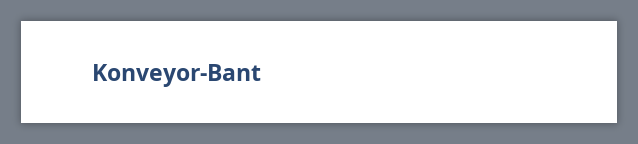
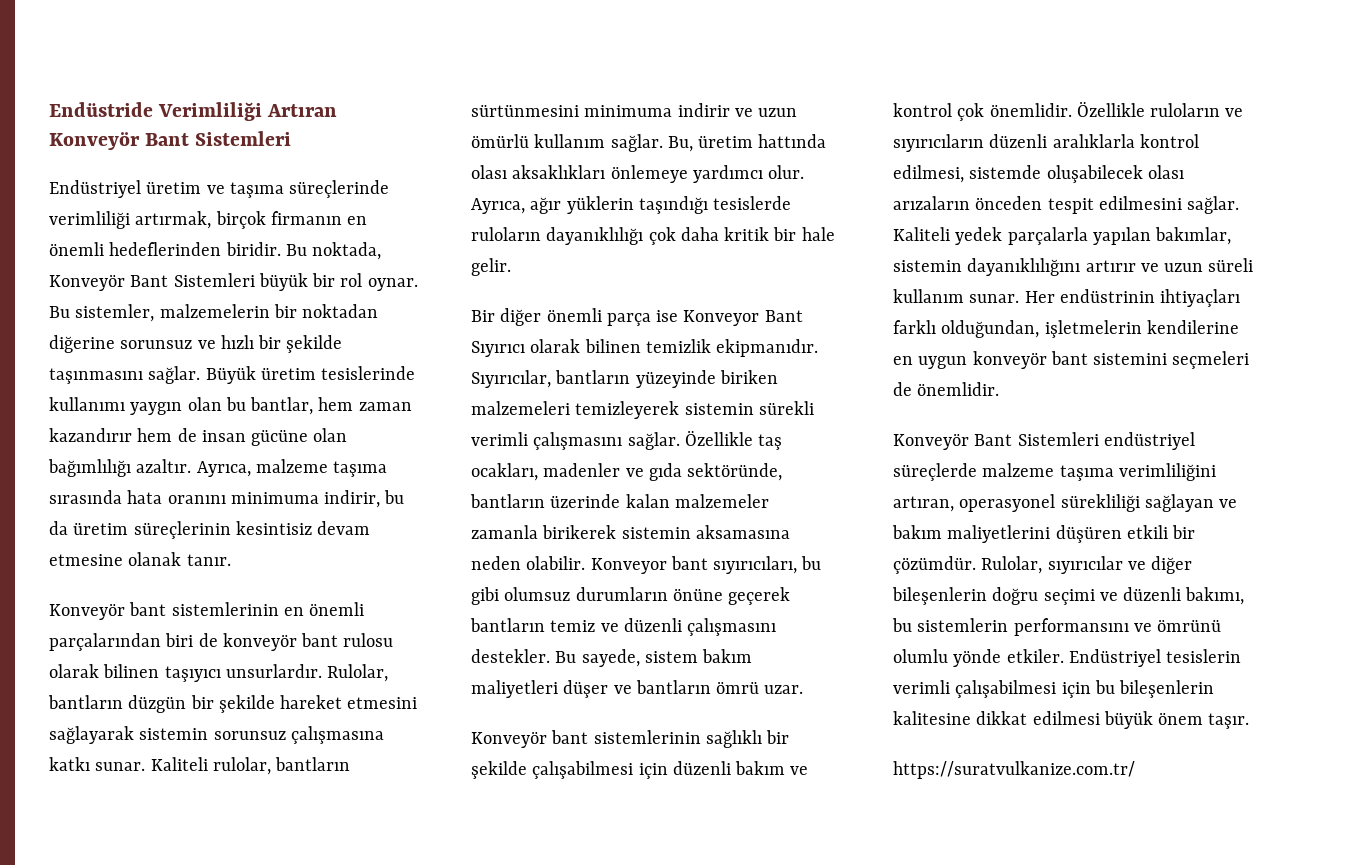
- Konveyor-Bant
+ Endüstride Verimliliği Artıran Konveyör Bant Sistemleri
+ Endüstriyel üretim ve taşıma süreçlerinde verimliliği artırmak, birçok firmanın en önemli hedeflerinden biridir. Bu noktada, Konveyör Bant Sistemleri büyük bir rol oynar. Bu sistemler, malzemelerin bir noktadan diğerine sorunsuz ve hızlı bir şekilde taşınmasını sağlar. Büyük üretim tesislerinde kullanımı yaygın olan bu bantlar, hem zaman kazandırır hem de insan gücüne olan bağımlılığı azaltır. Ayrıca, malzeme taşıma sırasında hata oranını minimuma indirir, bu da üretim süreçlerinin kesintisiz devam etmesine olanak tanır.
+ Konveyör bant sistemlerinin en önemli parçalarından biri de konveyör bant rulosu olarak bilinen taşıyıcı unsurlardır. Rulolar, bantların düzgün bir şekilde hareket etmesini sağlayarak sistemin sorunsuz çalışmasına katkı sunar. Kaliteli rulolar, bantların sürtünmesini minimuma indirir ve uzun ömürlü kullanım sağlar. Bu, üretim hattında olası aksaklıkları önlemeye yardımcı olur. Ayrıca, ağır yüklerin taşındığı tesislerde ruloların dayanıklılığı çok daha kritik bir hale gelir.
+ Bir diğer önemli parça ise Konveyor Bant Sıyırıcı olarak bilinen temizlik ekipmanıdır. Sıyırıcılar, bantların yüzeyinde biriken malzemeleri temizleyerek sistemin sürekli verimli çalışmasını sağlar. Özellikle taş ocakları, madenler ve gıda sektöründe, bantların üzerinde kalan malzemeler zamanla birikerek sistemin aksamasına neden olabilir. Konveyor bant sıyırıcıları, bu gibi olumsuz durumların önüne geçerek bantların temiz ve düzenli çalışmasını destekler. Bu sayede, sistem bakım maliyetleri düşer ve bantların ömrü uzar.
+ Konveyör bant sistemlerinin sağlıklı bir şekilde çalışabilmesi için düzenli bakım ve kontrol çok önemlidir. Özellikle ruloların ve sıyırıcıların düzenli aralıklarla kontrol edilmesi, sistemde oluşabilecek olası arızaların önceden tespit edilmesini sağlar. Kaliteli yedek parçalarla yapılan bakımlar, sistemin dayanıklılığını artırır ve uzun süreli kullanım sunar. Her endüstrinin ihtiyaçları farklı olduğundan, işletmelerin kendilerine en uygun konveyör bant sistemini seçmeleri de önemlidir.
+ Konveyör Bant Sistemleri endüstriyel süreçlerde malzeme taşıma verimliliğini artıran, operasyonel sürekliliği sağlayan ve bakım maliyetlerini düşüren etkili bir çözümdür. Rulolar, sıyırıcılar ve diğer bileşenlerin doğru seçimi ve düzenli bakımı, bu sistemlerin performansını ve ömrünü olumlu yönde etkiler. Endüstriyel tesislerin verimli çalışabilmesi için bu bileşenlerin kalitesine dikkat edilmesi büyük önem taşır.
+ https://suratvulkanize.com.tr/

